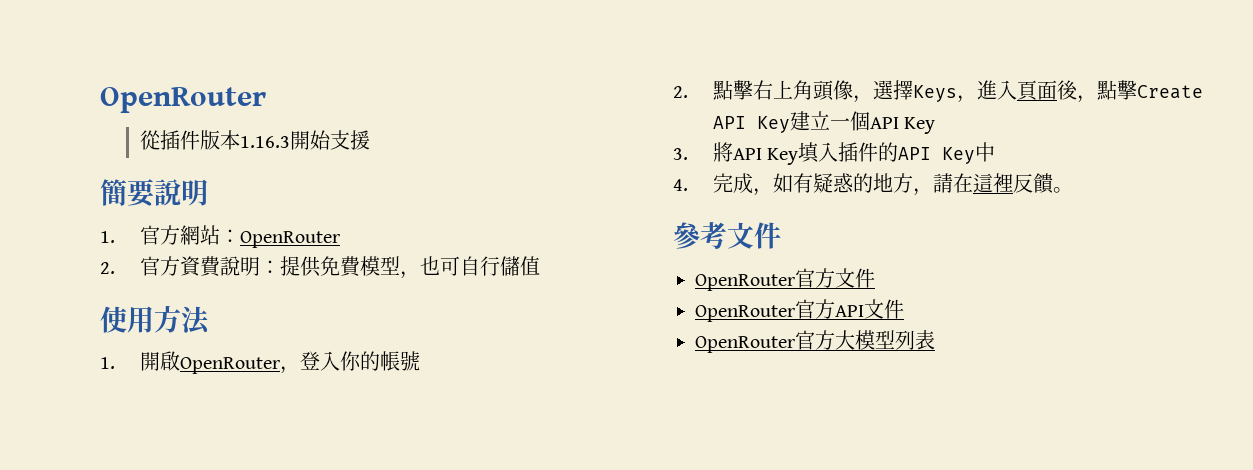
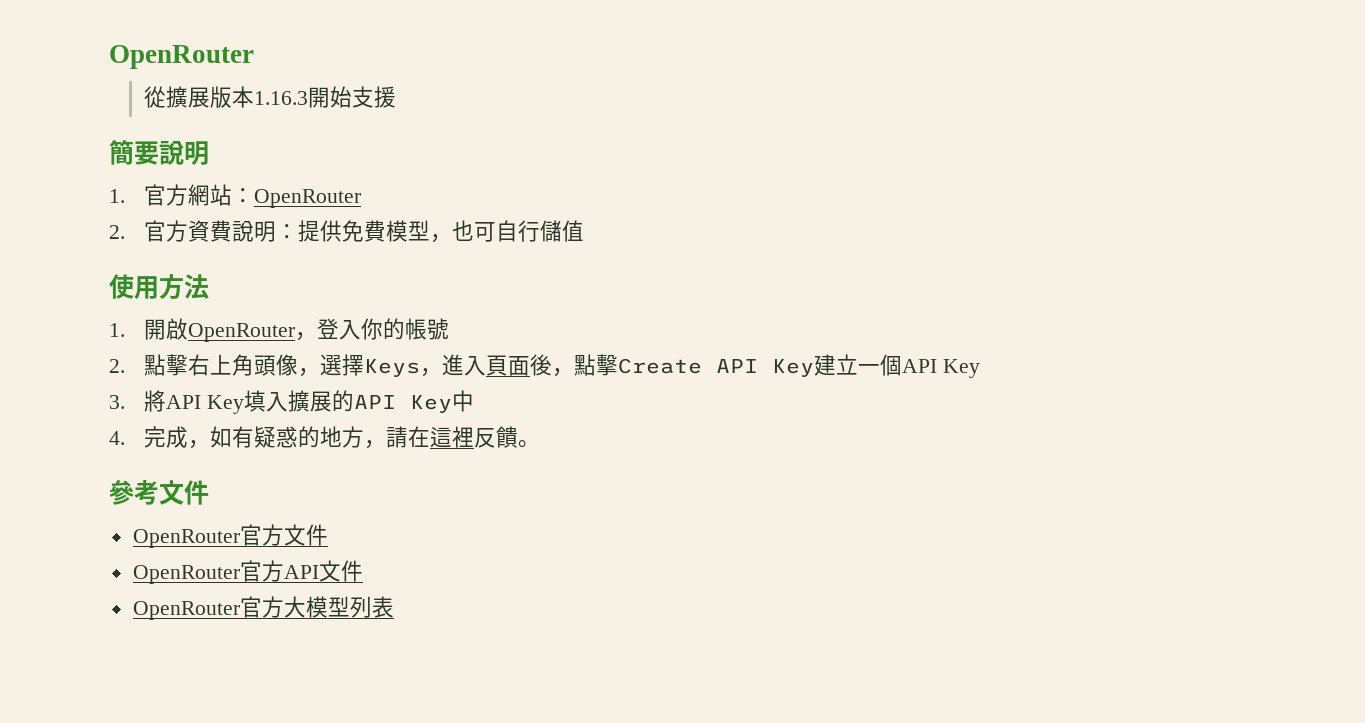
- 從插件版本1.16.3開始支援
+ 從擴展版本1.16.3開始支援
- 3.將API Key填入插件的API Key中
+ 3.將API Key填入擴展的API Key中

